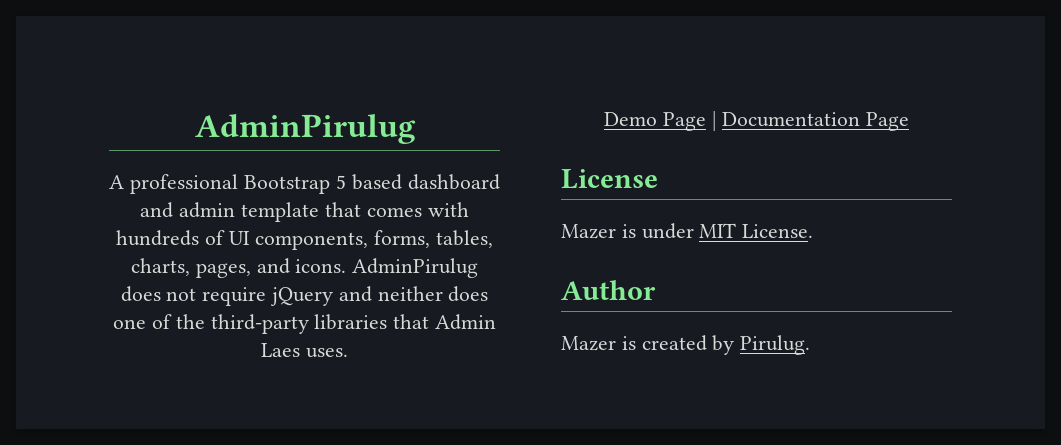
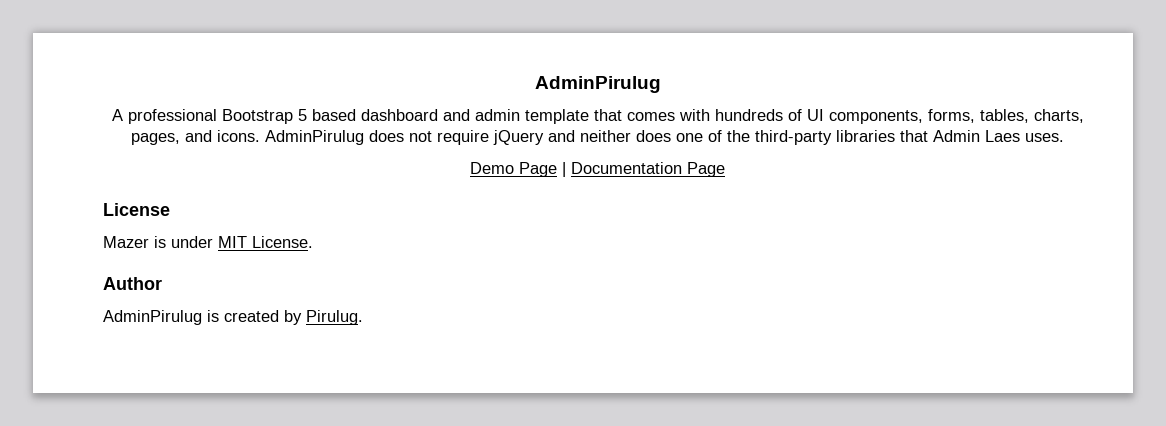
- Mazer is created by Pirulug.
+ AdminPirulug is created by Pirulug.

